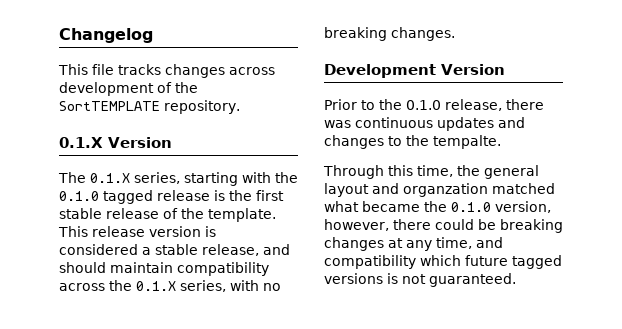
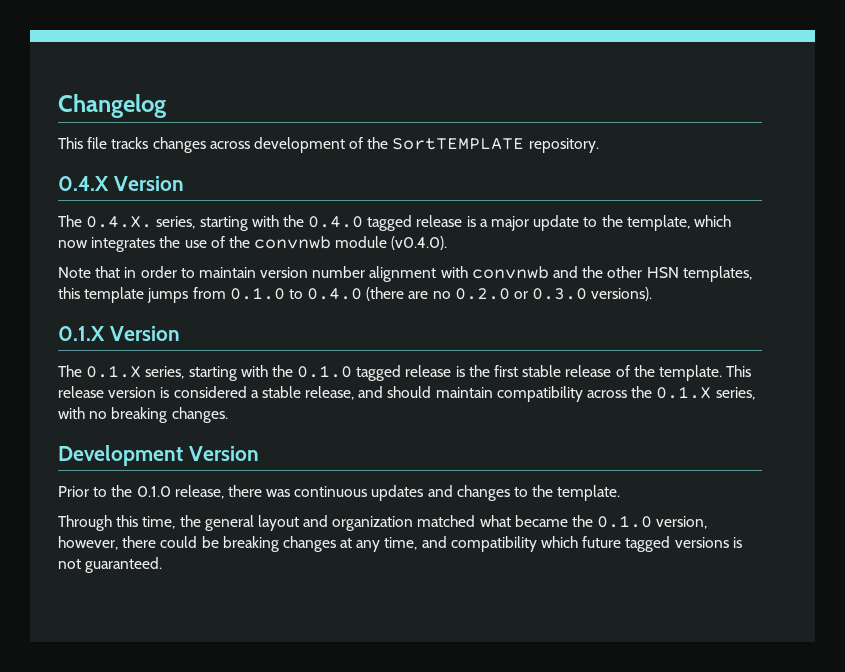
+ 0.4.X Version
+ The 0.4.X. series, starting with the 0.4.0 tagged release is a major update to the template, which now integrates the use of the convnwb module (v0.4.0).
+ Note that in order to maintain version number alignment with convnwb and the other HSN templates, this template jumps from 0.1.0 to 0.4.0 (there are no 0.2.0 or 0.3.0 versions).
- Prior to the 0.1.0 release, there was continuous updates and changes to the tempalte.
+ Prior to the 0.1.0 release, there was continuous updates and changes to the template.
- Through this time, the general layout and organzation matched what became the 0.1.0 version, however, there could be breaking changes at any time, and compatibility which future tagged versions is not guaranteed.
+ Through this time, the general layout and organization matched what became the 0.1.0 version, however, there could be breaking changes at any time, and compatibility which future tagged versions is not guaranteed.

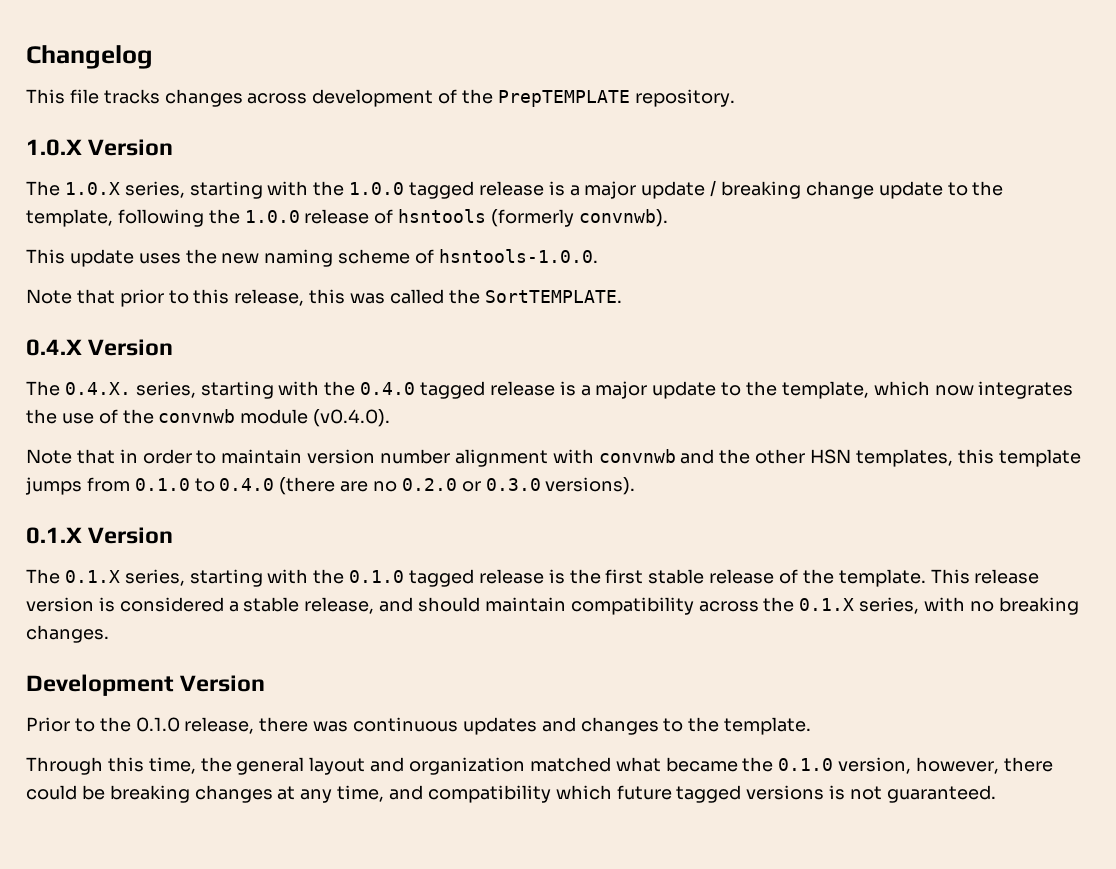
- This file tracks changes across development of the SortTEMPLATE repository.
+ This file tracks changes across development of the PrepTEMPLATE repository.
+ 1.0.X Version
+ The 1.0.X series, starting with the 1.0.0 tagged release is a major update / breaking change update to the template, following the 1.0.0 release of hsntools (formerly convnwb).
+ This update uses the new naming scheme of hsntools-1.0.0.
+ Note that prior to this release, this was called the SortTEMPLATE.

